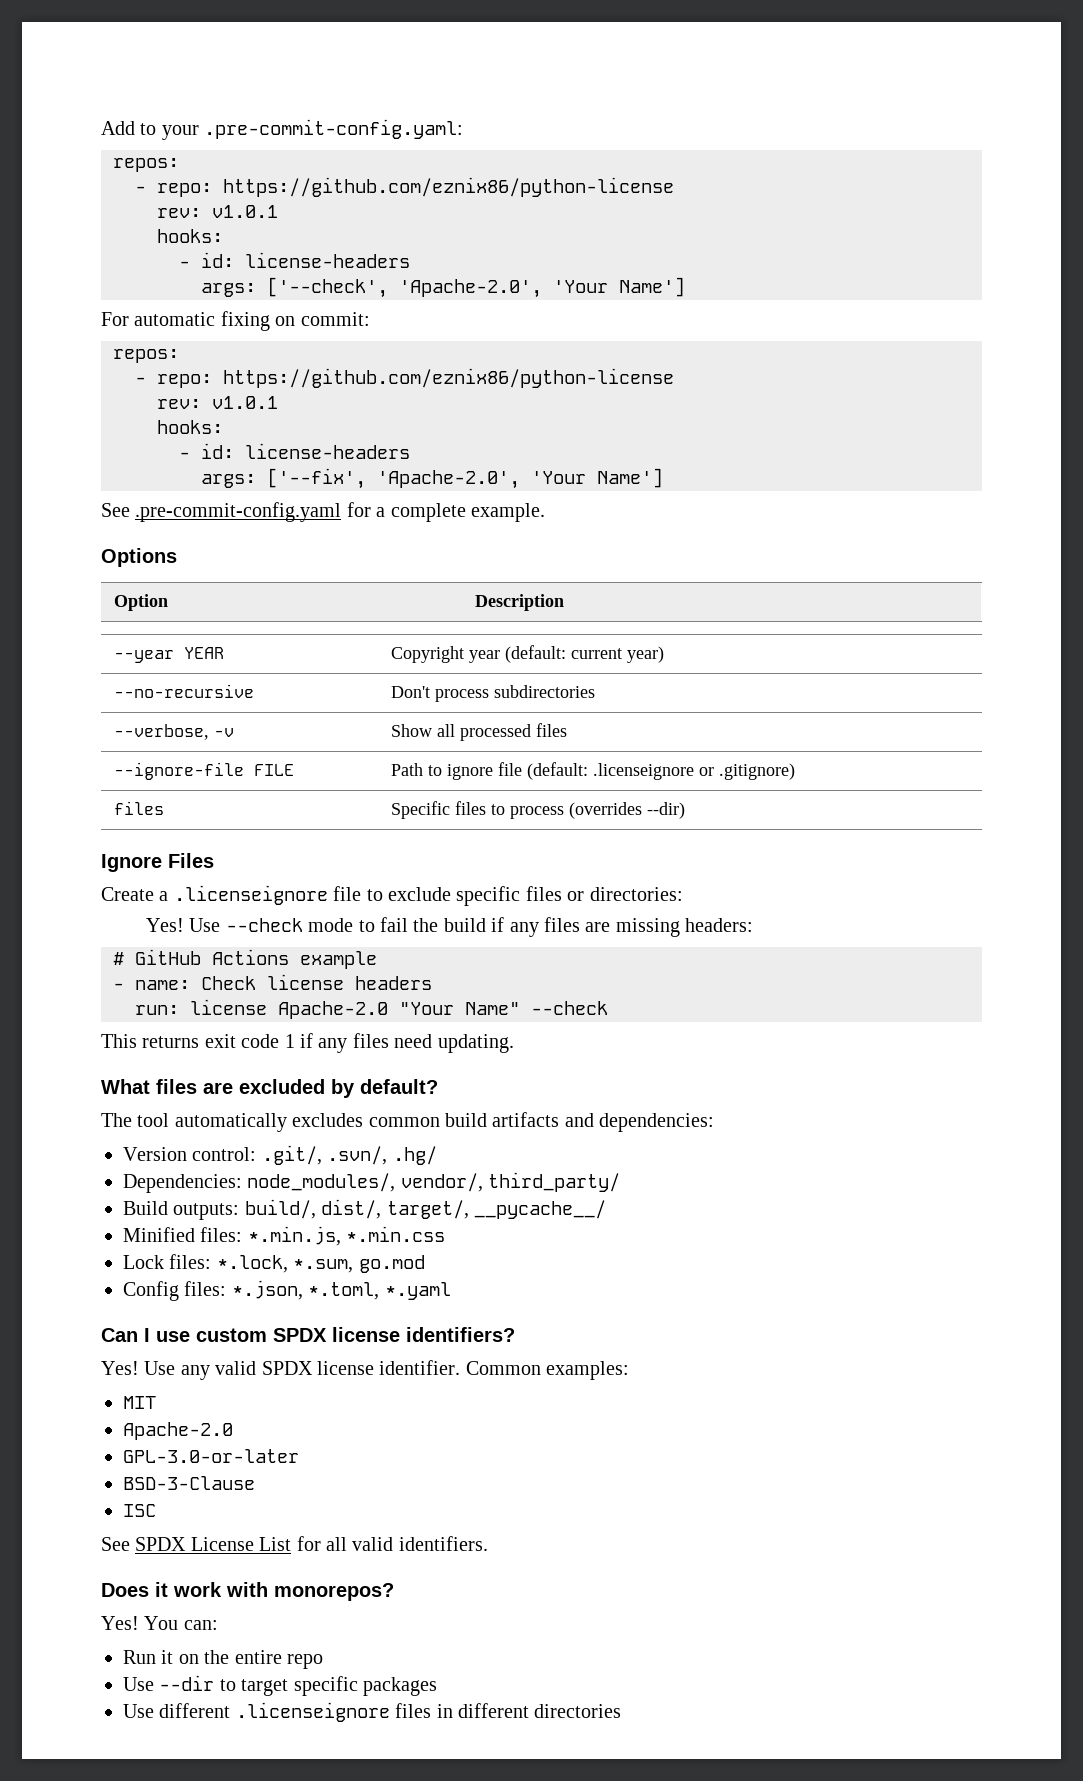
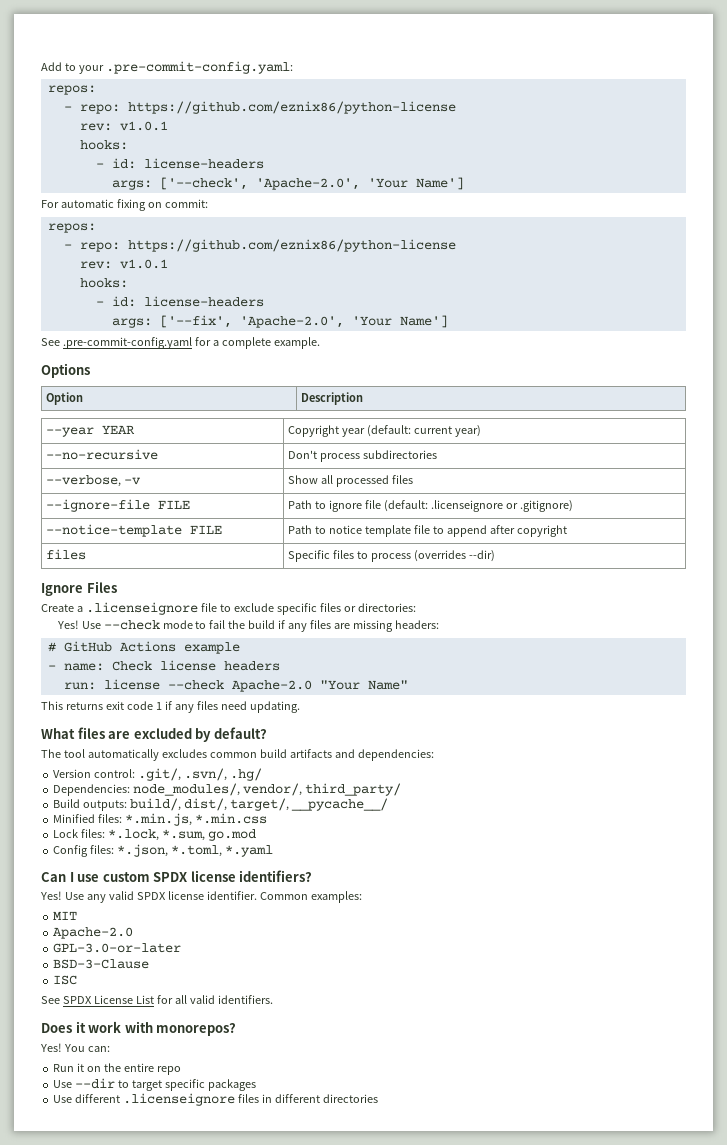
+ --notice-template FILE | Path to notice template file to append after copyright
- run: license Apache-2.0 "Your Name" --check
+ run: license --check Apache-2.0 "Your Name"

